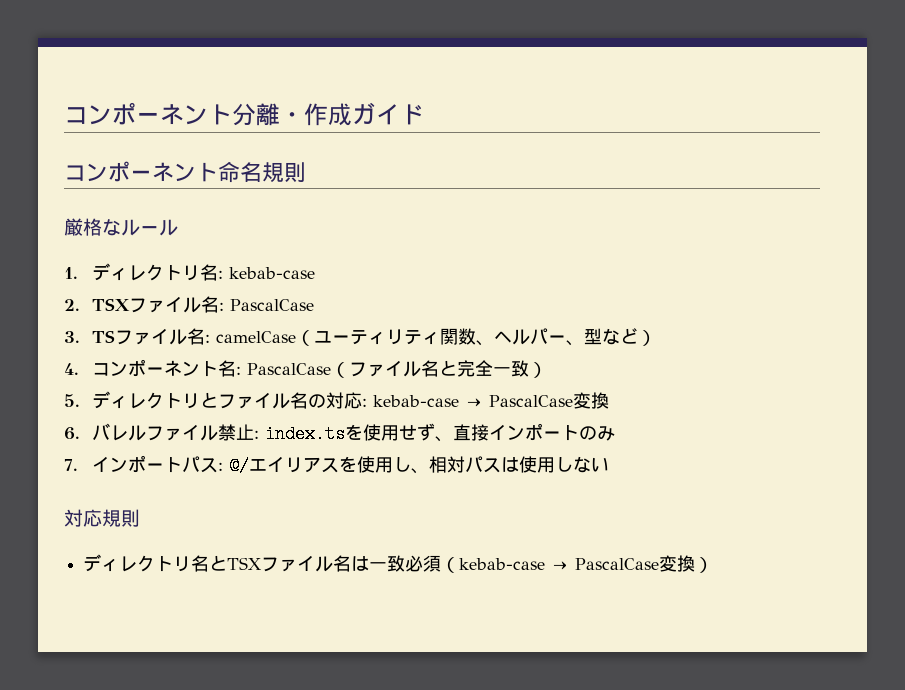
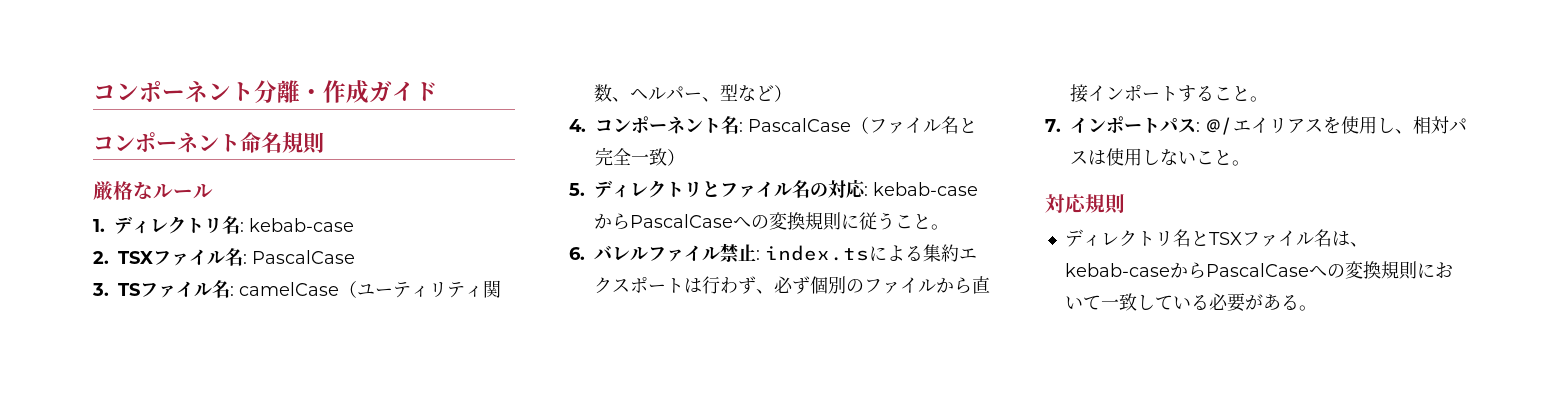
- 5.ディレクトリとファイル名の対応: kebab-case → PascalCase変換
+ 5.ディレクトリとファイル名の対応: kebab-caseからPascalCaseへの変換規則に従うこと。
- 6.バレルファイル禁止: index.tsを使用せず、直接インポートのみ
+ 6.バレルファイル禁止: index.tsによる集約エクスポートは行わず、必ず個別のファイルから直接インポートすること。
- 7.インポートパス: @/エイリアスを使用し、相対パスは使用しない
+ 7.インポートパス: @/エイリアスを使用し、相対パスは使用しないこと。
- ディレクトリ名とTSXファイル名は一致必須（kebab-case → PascalCase変換）
+ ディレクトリ名とTSXファイル名は、kebab-caseからPascalCaseへの変換規則において一致している必要がある。

